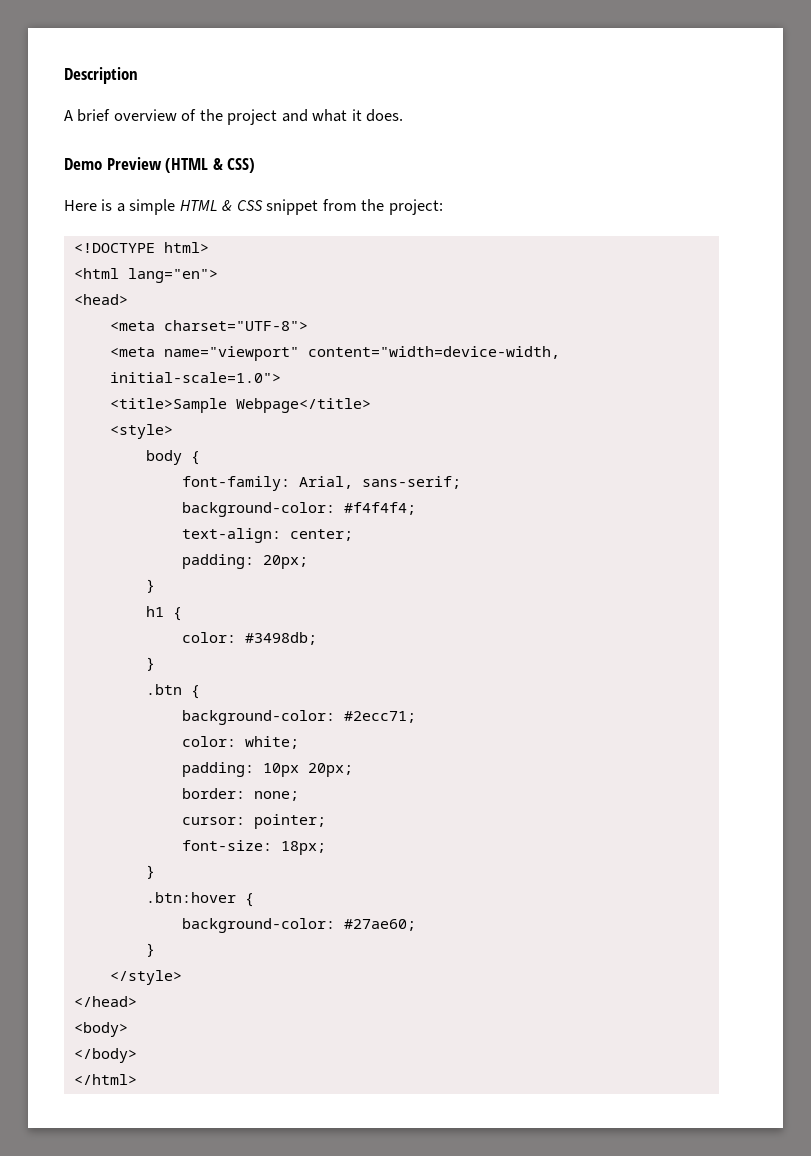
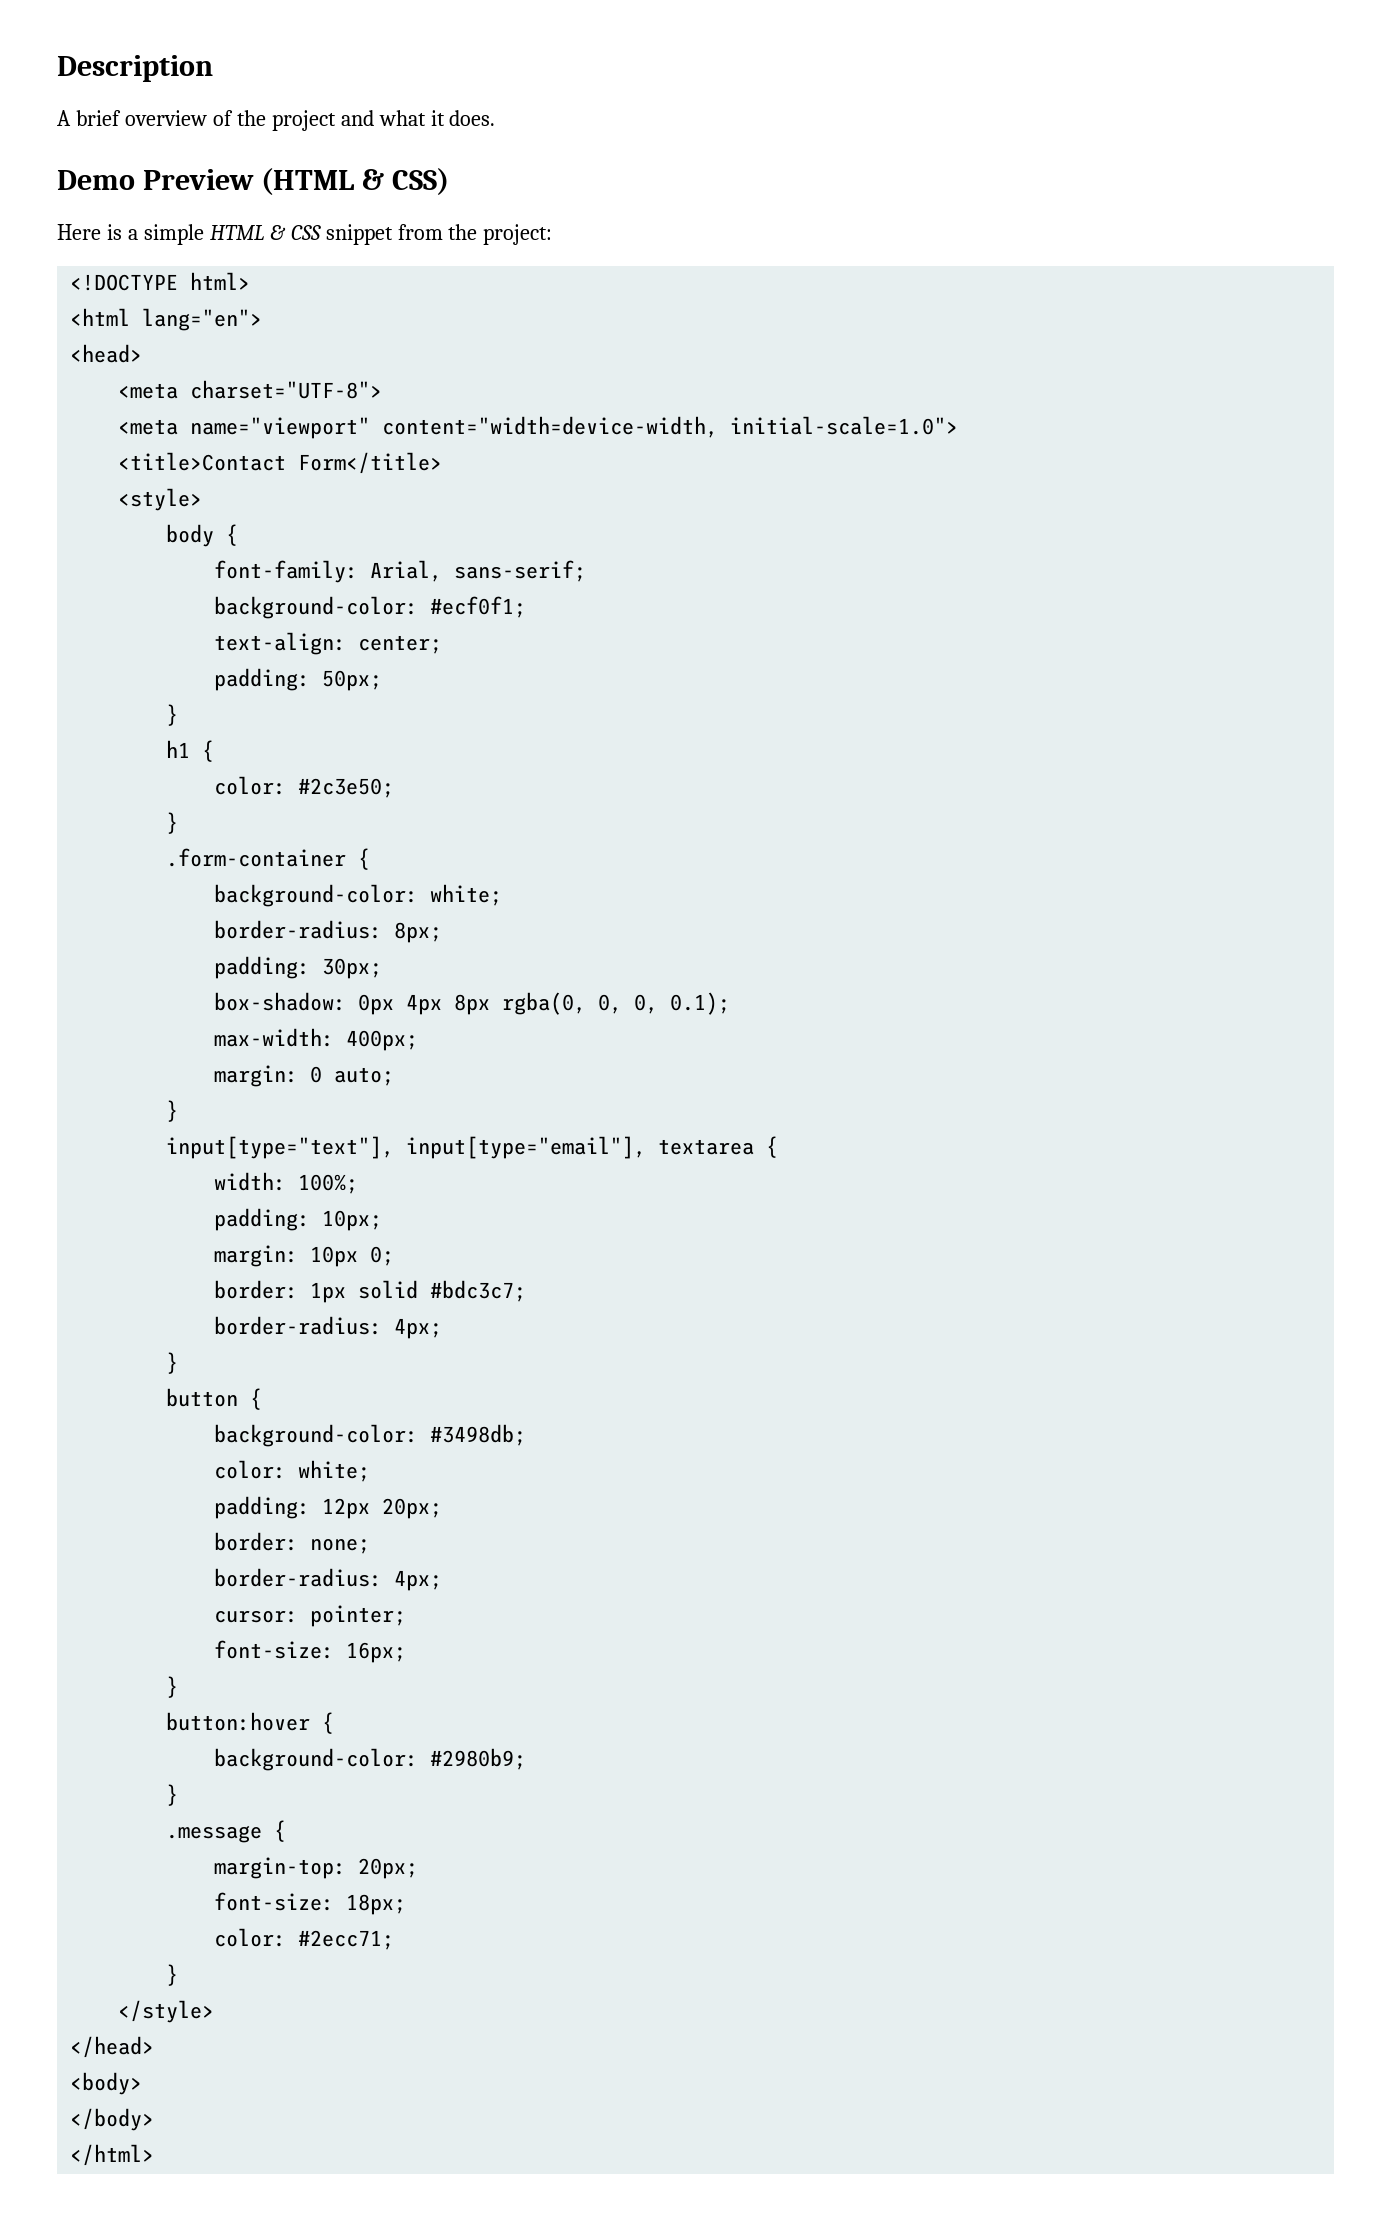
- <title>Sample Webpage</title>
+ <title>Contact Form</title>
- background-color: #f4f4f4;
+ background-color: #ecf0f1;
- padding: 20px;
+ padding: 50px;
- color: #3498db;
+ color: #2c3e50;
  }
- .btn {
- background-color: #2ecc71;
+ .form-container {
+ background-color: white;
+ border-radius: 8px;
+ padding: 30px;
+ box-shadow: 0px 4px 8px rgba(0, 0, 0, 0.1);
+ max-width: 400px;
+ margin: 0 auto;
+ }
+ input[type="text"], input[type="email"], textarea {
+ width: 100%;
+ padding: 10px;
+ margin: 10px 0;
+ border: 1px solid #bdc3c7;
+ border-radius: 4px;
+ }
+ button {
+ background-color: #3498db;
- padding: 10px 20px;
+ padding: 12px 20px;
  border: none;
+ border-radius: 4px;
+ font-size: 16px;
+ }
+ button:hover {
+ background-color: #2980b9;
+ }
+ .message {
+ margin-top: 20px;
  font-size: 18px;
- }
- .btn:hover {
- background-color: #27ae60;
+ color: #2ecc71;

